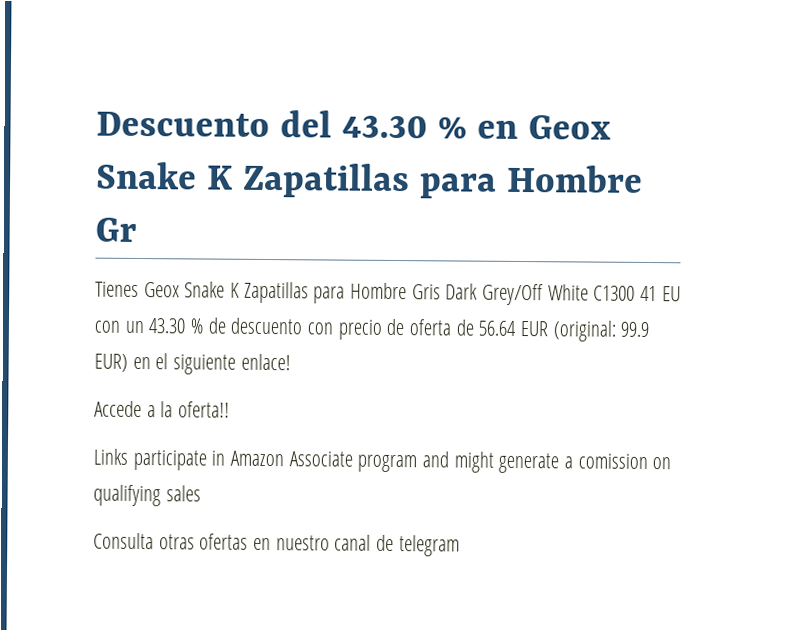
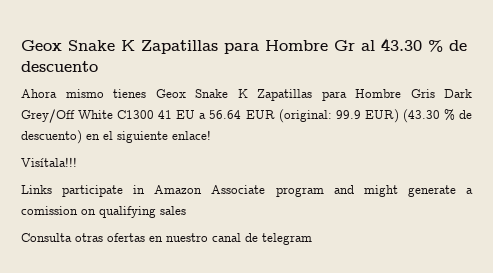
- Descuento del 43.30 % en Geox Snake K Zapatillas para Hombre Gr
- Tienes Geox Snake K Zapatillas para Hombre Gris Dark Grey/Off White C1300 41 EU con un 43.30 % de descuento con precio de oferta de 56.64 EUR (original: 99.9 EUR) en el siguiente enlace!
+ Geox Snake K Zapatillas para Hombre Gr al 43.30 % de descuento
+ Ahora mismo tienes Geox Snake K Zapatillas para Hombre Gris Dark Grey/Off White C1300 41 EU a 56.64 EUR (original: 99.9 EUR) (43.30 % de descuento) en el siguiente enlace!
- Accede a la oferta!!
+ Visítala!!!

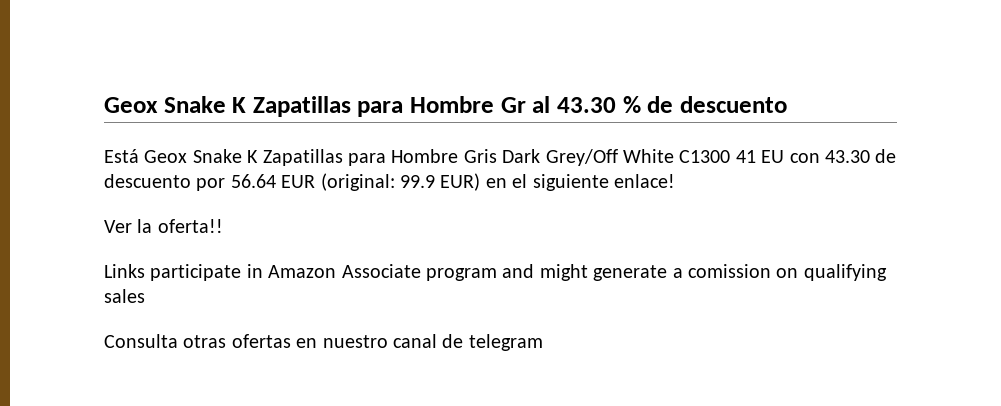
- Ahora mismo tienes Geox Snake K Zapatillas para Hombre Gris Dark Grey/Off White C1300 41 EU a 56.64 EUR (original: 99.9 EUR) (43.30 % de descuento) en el siguiente enlace!
+ Está Geox Snake K Zapatillas para Hombre Gris Dark Grey/Off White C1300 41 EU con 43.30 de descuento por 56.64 EUR (original: 99.9 EUR) en el siguiente enlace!
- Visítala!!!
+ Ver la oferta!!

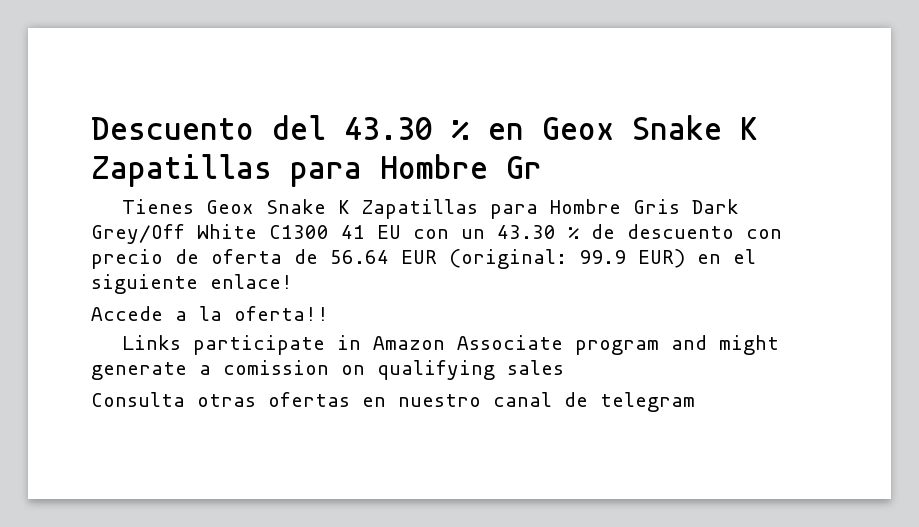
- Geox Snake K Zapatillas para Hombre Gr al 43.30 % de descuento
- Está Geox Snake K Zapatillas para Hombre Gris Dark Grey/Off White C1300 41 EU con 43.30 de descuento por 56.64 EUR (original: 99.9 EUR) en el siguiente enlace!
+ Descuento del 43.30 % en Geox Snake K Zapatillas para Hombre Gr
+ Tienes Geox Snake K Zapatillas para Hombre Gris Dark Grey/Off White C1300 41 EU con un 43.30 % de descuento con precio de oferta de 56.64 EUR (original: 99.9 EUR) en el siguiente enlace!
- Ver la oferta!!
+ Accede a la oferta!!

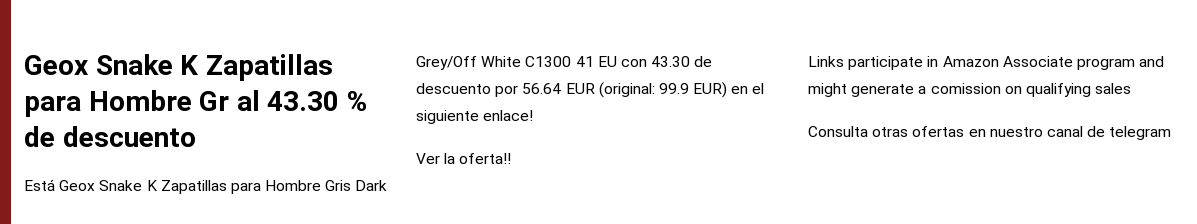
- Descuento del 43.30 % en Geox Snake K Zapatillas para Hombre Gr
- Tienes Geox Snake K Zapatillas para Hombre Gris Dark Grey/Off White C1300 41 EU con un 43.30 % de descuento con precio de oferta de 56.64 EUR (original: 99.9 EUR) en el siguiente enlace!
+ Geox Snake K Zapatillas para Hombre Gr al 43.30 % de descuento
+ Está Geox Snake K Zapatillas para Hombre Gris Dark Grey/Off White C1300 41 EU con 43.30 de descuento por 56.64 EUR (original: 99.9 EUR) en el siguiente enlace!
- Accede a la oferta!!
+ Ver la oferta!!

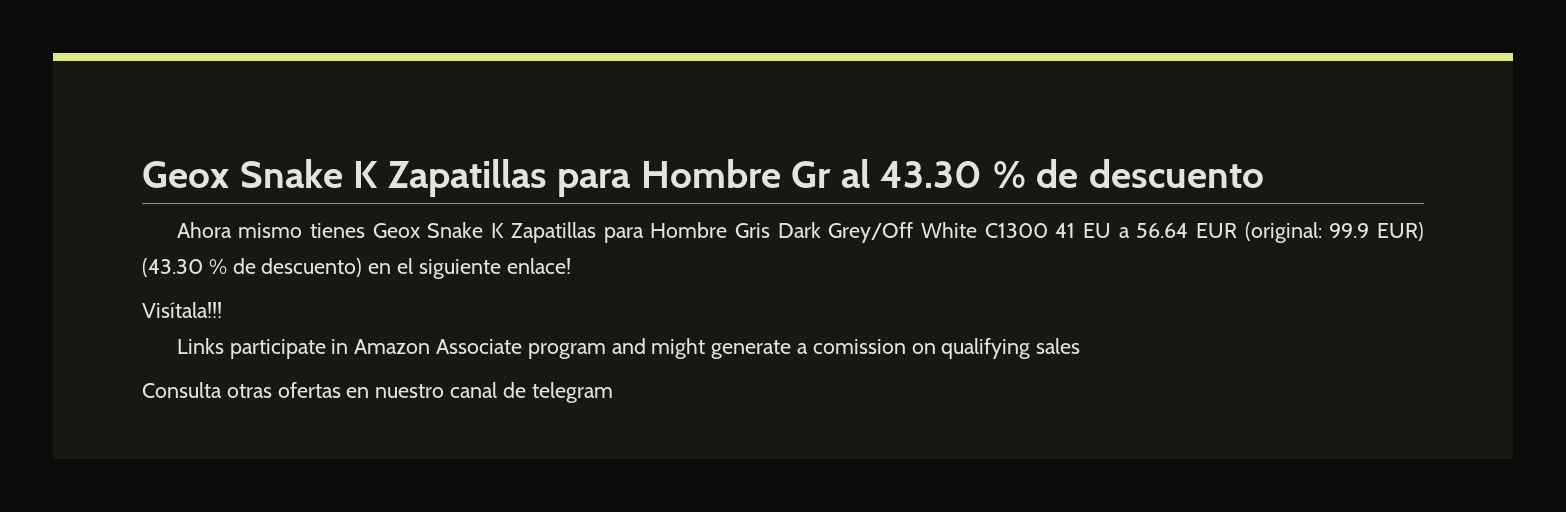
- Está Geox Snake K Zapatillas para Hombre Gris Dark Grey/Off White C1300 41 EU con 43.30 de descuento por 56.64 EUR (original: 99.9 EUR) en el siguiente enlace!
+ Ahora mismo tienes Geox Snake K Zapatillas para Hombre Gris Dark Grey/Off White C1300 41 EU a 56.64 EUR (original: 99.9 EUR) (43.30 % de descuento) en el siguiente enlace!
- Ver la oferta!!
+ Visítala!!!

